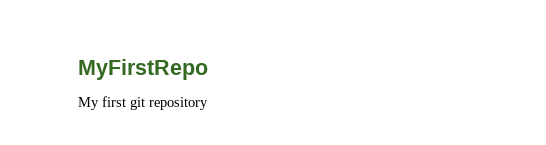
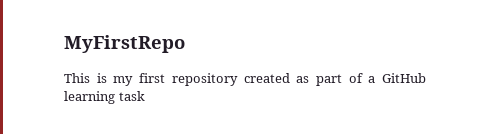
- My first git repository
+ This is my first repository created as part of a GitHub learning task

